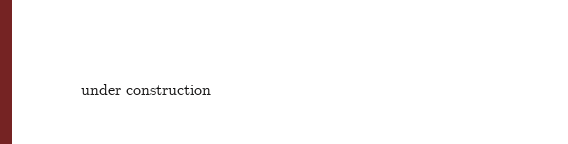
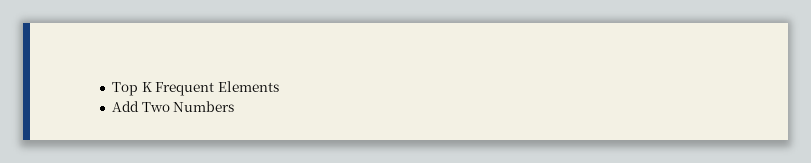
- under construction
+ Top K Frequent Elements
+ Add Two Numbers

